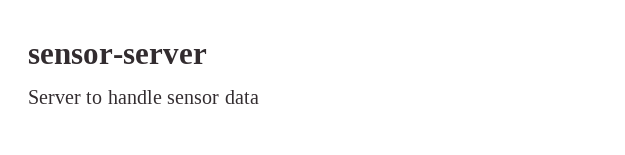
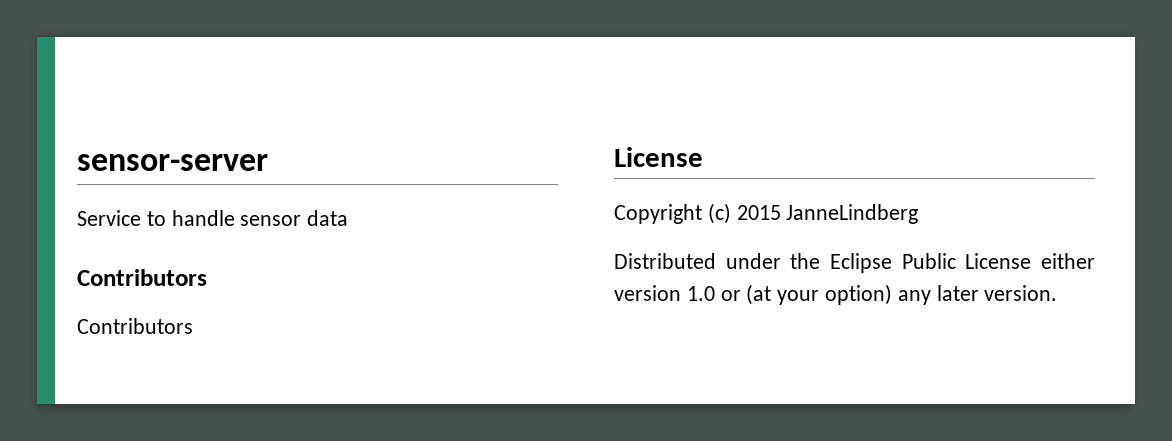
- Server to handle sensor data
+ Service to handle sensor data
+ Contributors
+ Contributors
+ License
+ Copyright (c) 2015 JanneLindberg
+ Distributed under the Eclipse Public License either version 1.0 or (at your option) any later version.

